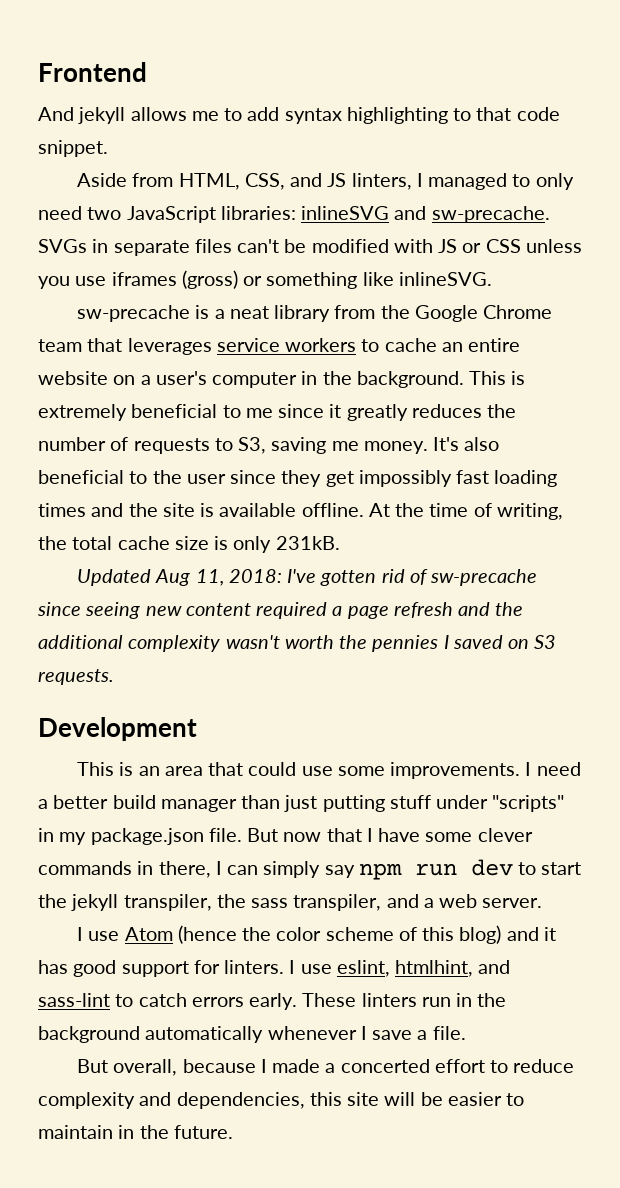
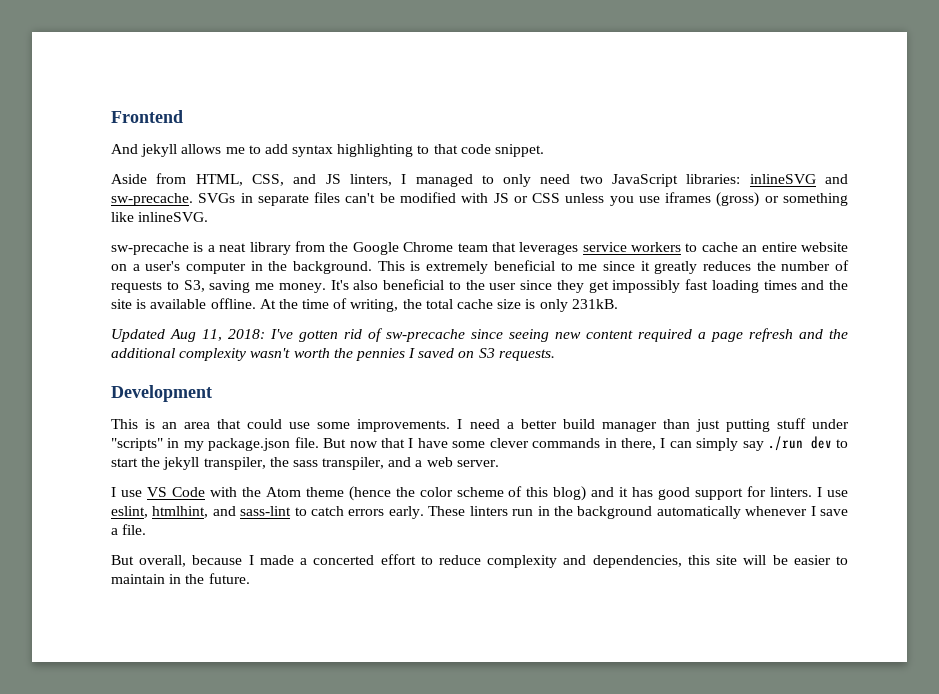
- But now that I have some clever commands in there, I can simply say npm run dev to start the jekyll transpiler, the sass transpiler, and a web server.
+ But now that I have some clever commands in there, I can simply say ./run dev to start the jekyll transpiler, the sass transpiler, and a web server.
- I use Atom (hence the color scheme of this blog) and it has good support for linters.
+ I use VS Code with the Atom theme (hence the color scheme of this blog) and it has good support for linters.

